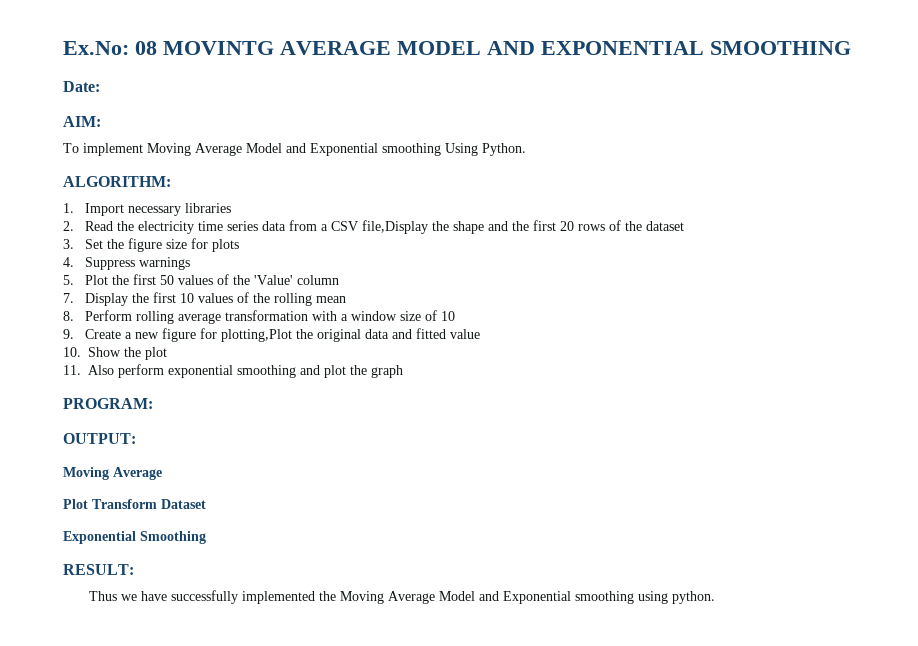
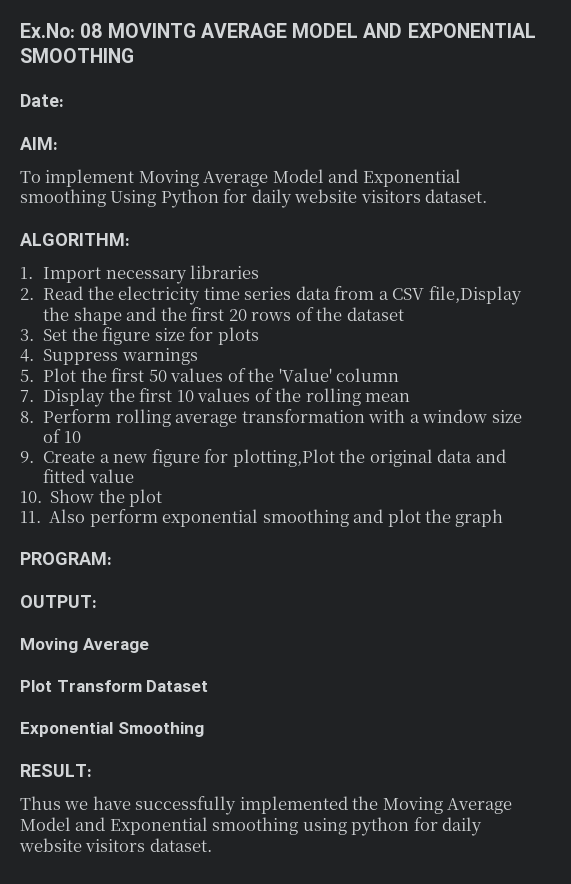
- To implement Moving Average Model and Exponential smoothing Using Python.
+ To implement Moving Average Model and Exponential smoothing Using Python for daily website visitors dataset.
- Thus we have successfully implemented the Moving Average Model and Exponential smoothing using python.
+ Thus we have successfully implemented the Moving Average Model and Exponential smoothing using python for daily website visitors dataset.

